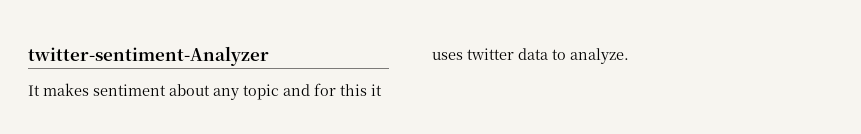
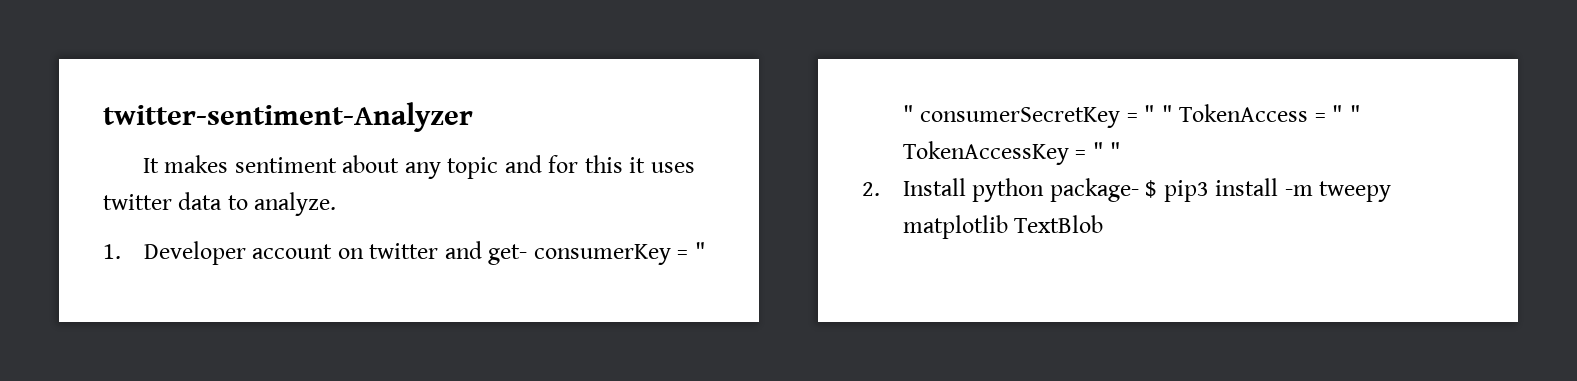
+ 1. Developer account on twitter and get- consumerKey = " " consumerSecretKey = " " TokenAccess = " " TokenAccessKey = " "
+ 2. Install python package- $ pip3 install -m tweepy matplotlib TextBlob

